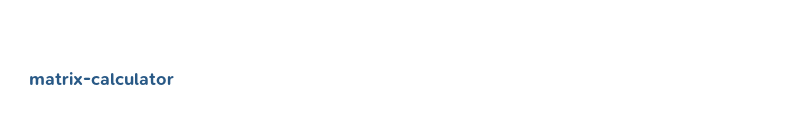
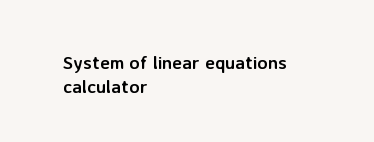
- matrix-calculator
+ System of linear equations calculator

